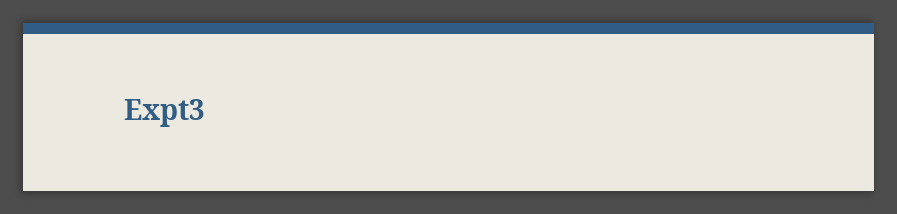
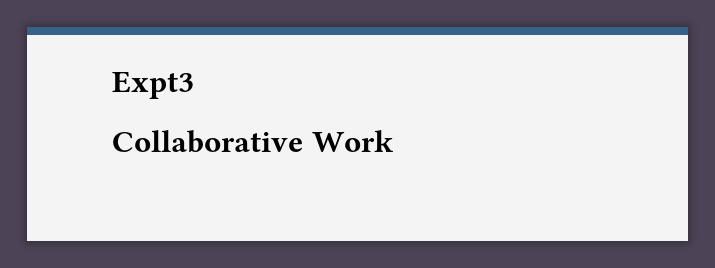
+ Collaborative Work

